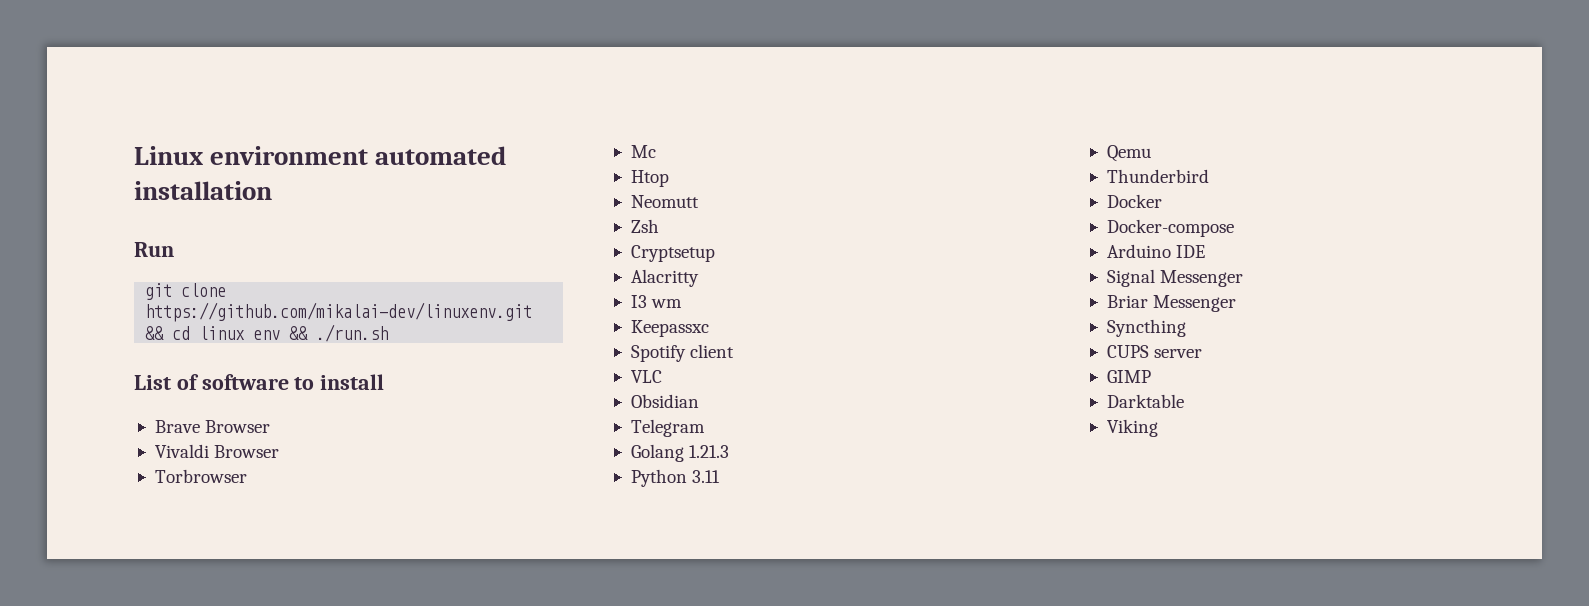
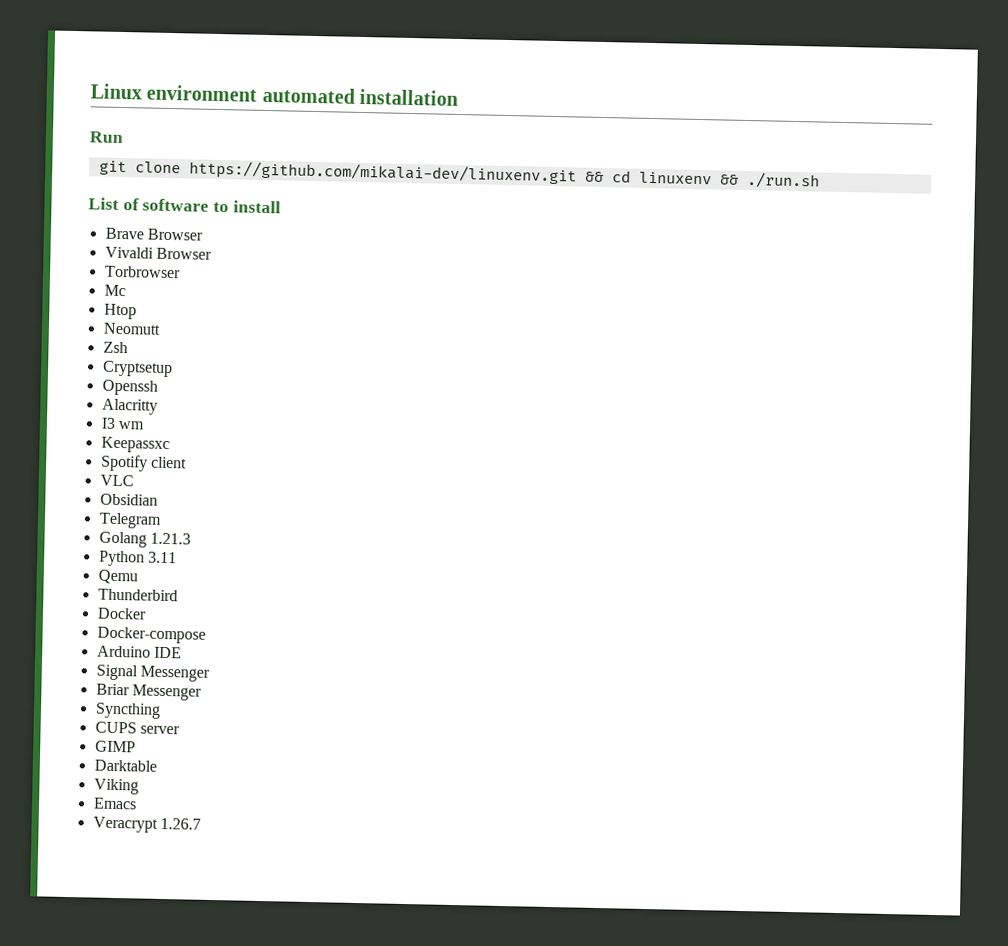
- git clone https://github.com/mikalai-dev/linuxenv.git && cd linux env && ./run.sh
+ git clone https://github.com/mikalai-dev/linuxenv.git && cd linuxenv && ./run.sh
+ Openssh
+ Emacs
+ Veracrypt 1.26.7

